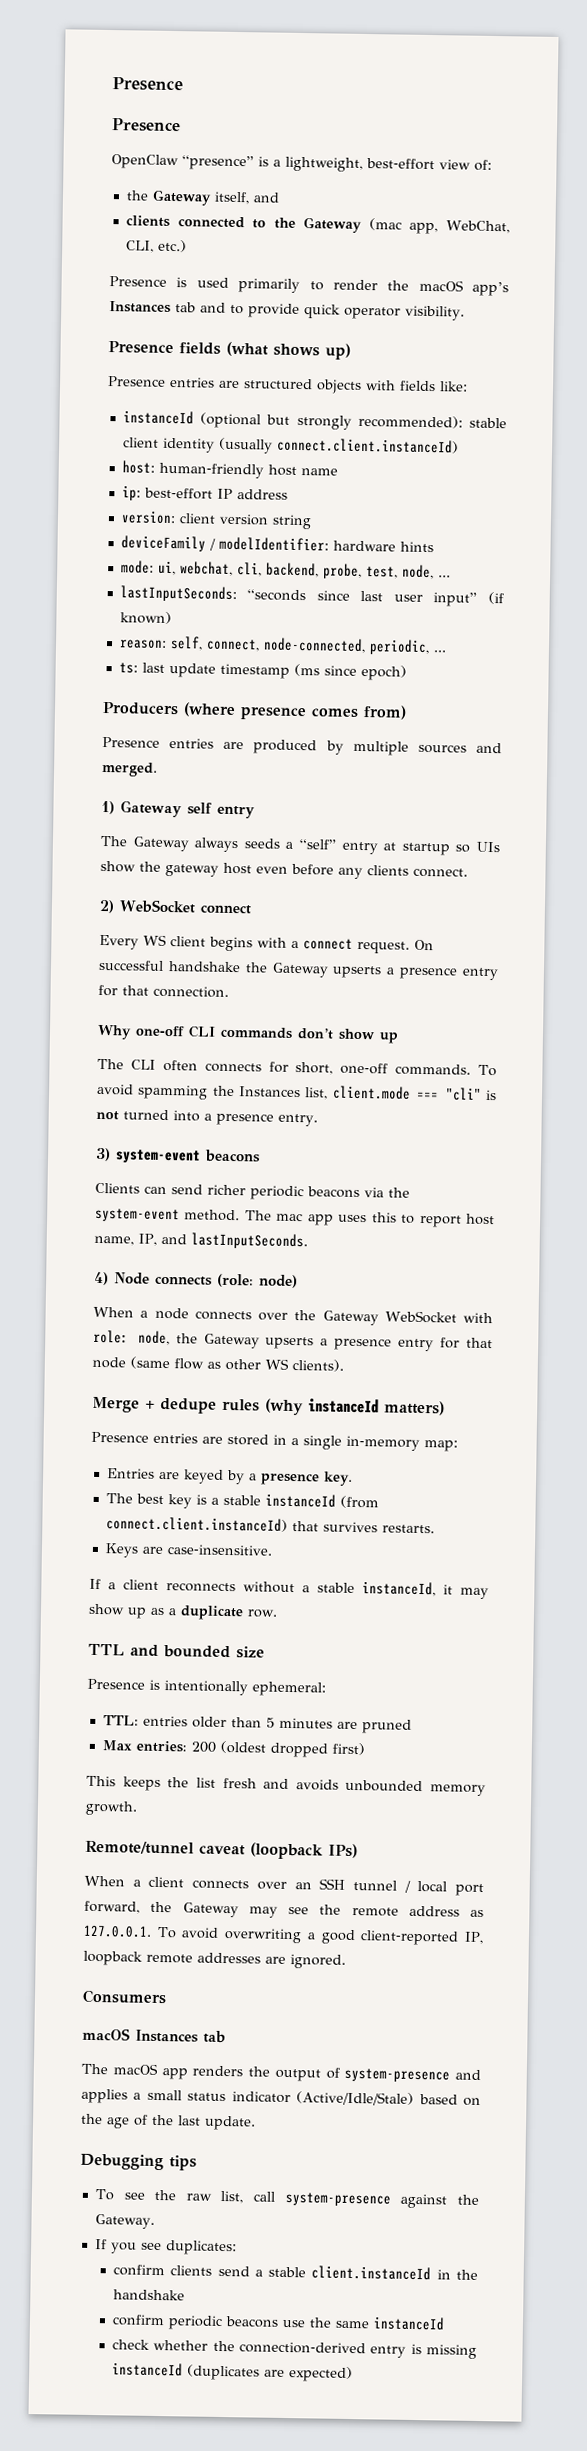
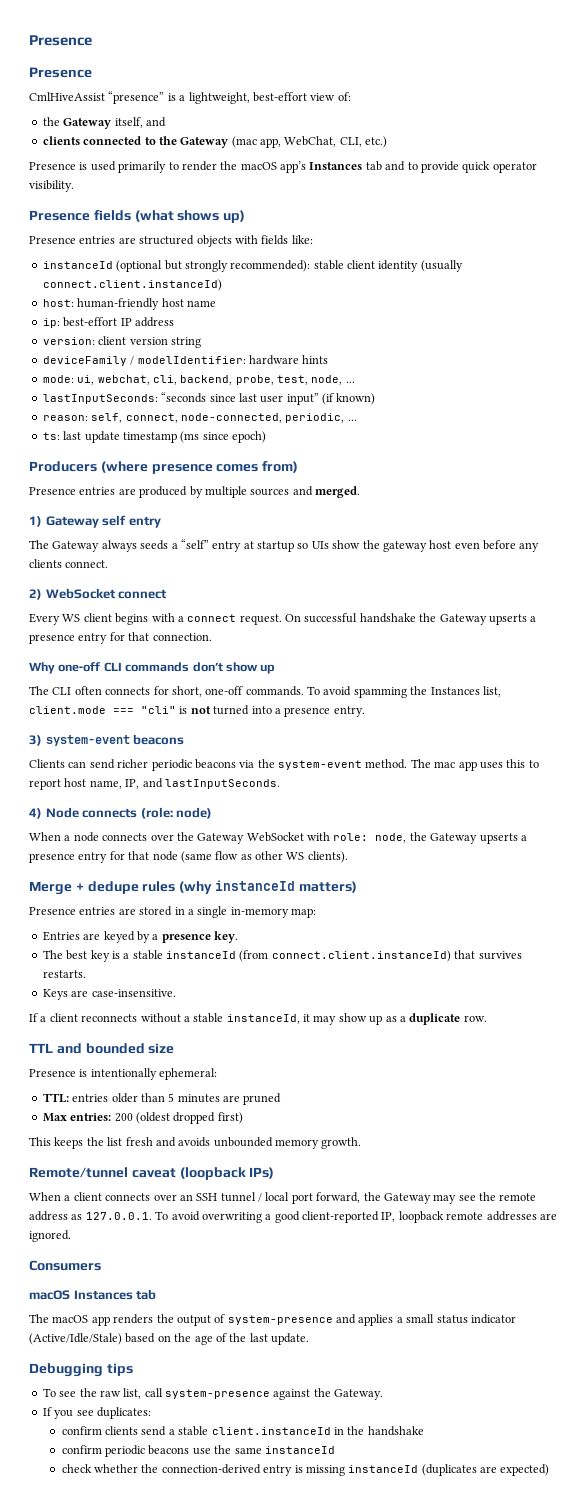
- OpenClaw “presence” is a lightweight, best‑effort view of:
+ CmlHiveAssist “presence” is a lightweight, best‑effort view of:

